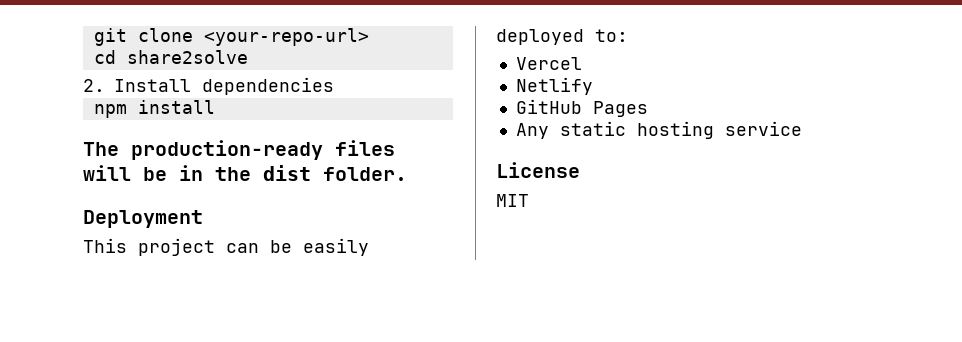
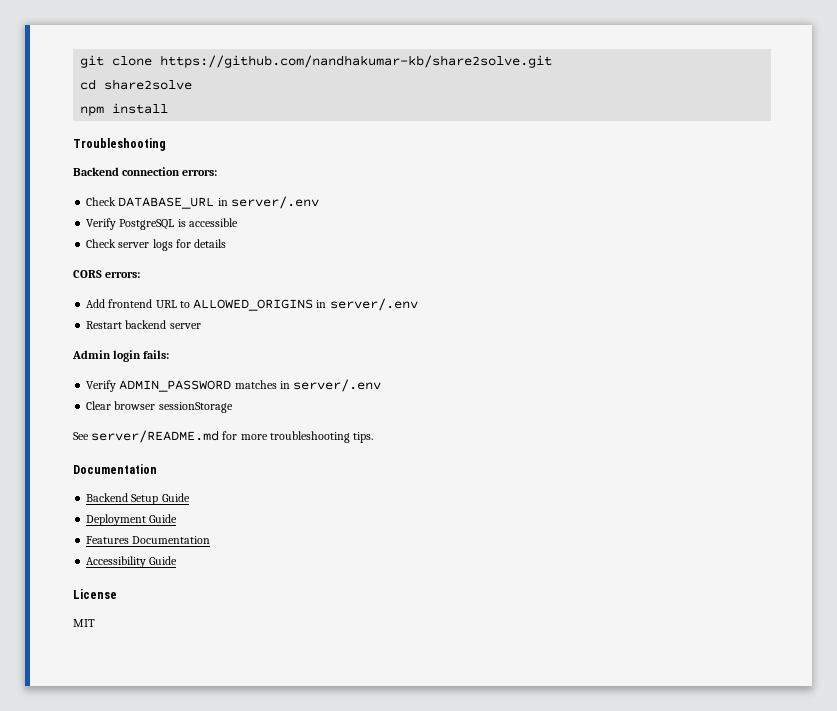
- git clone <your-repo-url>
+ git clone https://github.com/nandhakumar-kb/share2solve.git
- 2. Install dependencies
- The production-ready files will be in the dist folder.
- Deployment
- This project can be easily deployed to:
- Vercel
- Netlify
- GitHub Pages
- Any static hosting service
+ Troubleshooting
+ Backend connection errors:
+ Check DATABASE_URL in server/.env
+ Verify PostgreSQL is accessible
+ Check server logs for details
+ CORS errors:
+ Add frontend URL to ALLOWED_ORIGINS in server/.env
+ Restart backend server
+ Admin login fails:
+ Verify ADMIN_PASSWORD matches in server/.env
+ Clear browser sessionStorage
+ See server/README.md for more troubleshooting tips.
+ Documentation
+ Backend Setup Guide
+ Deployment Guide
+ Features Documentation
+ Accessibility Guide

